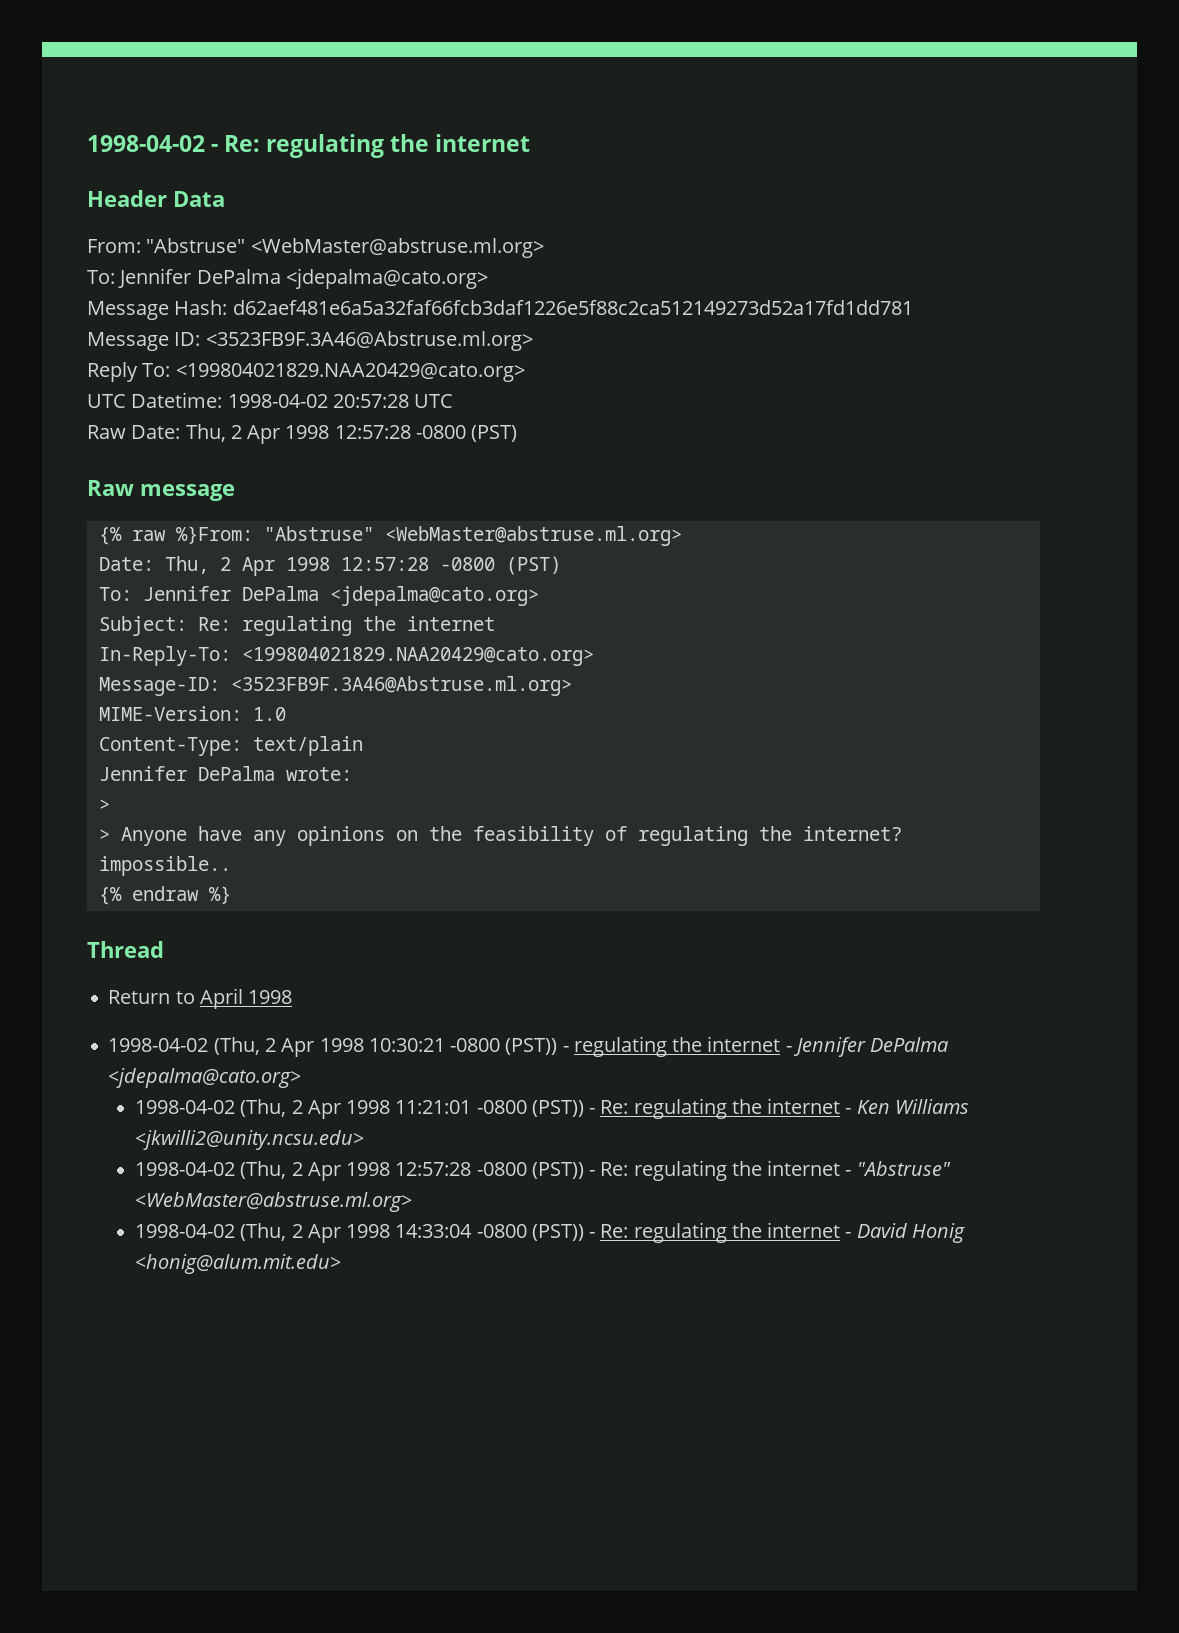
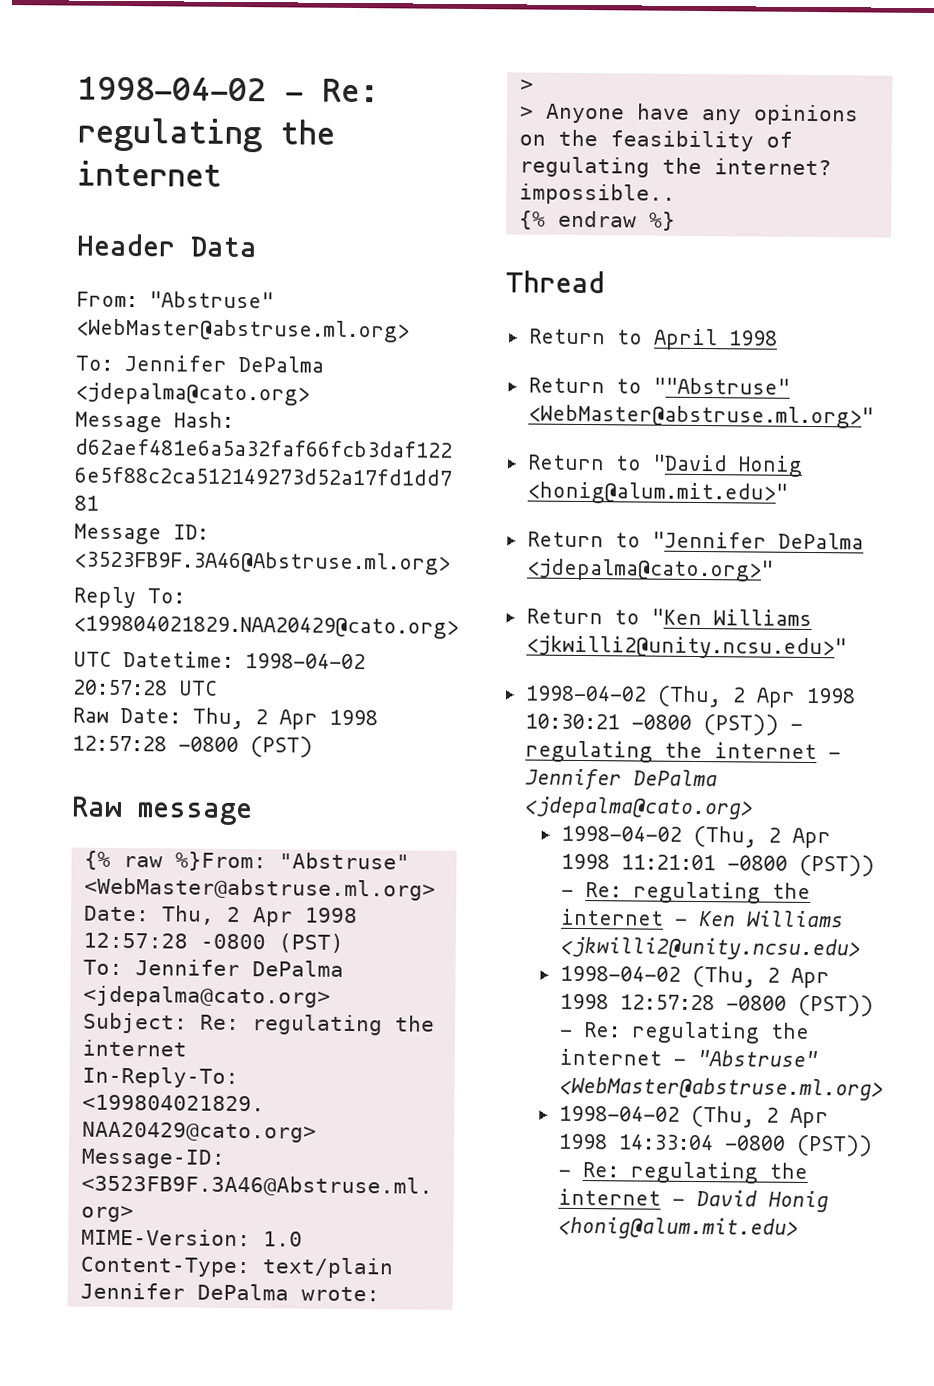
+ Return to ""Abstruse" <WebMaster@abstruse.ml.org>"
+ Return to "David Honig <honig@alum.mit.edu>"
+ Return to "Jennifer DePalma <jdepalma@cato.org>"
+ Return to "Ken Williams <jkwilli2@unity.ncsu.edu>"

